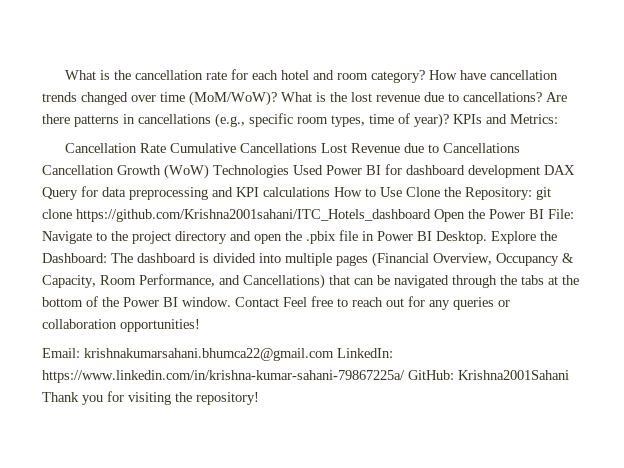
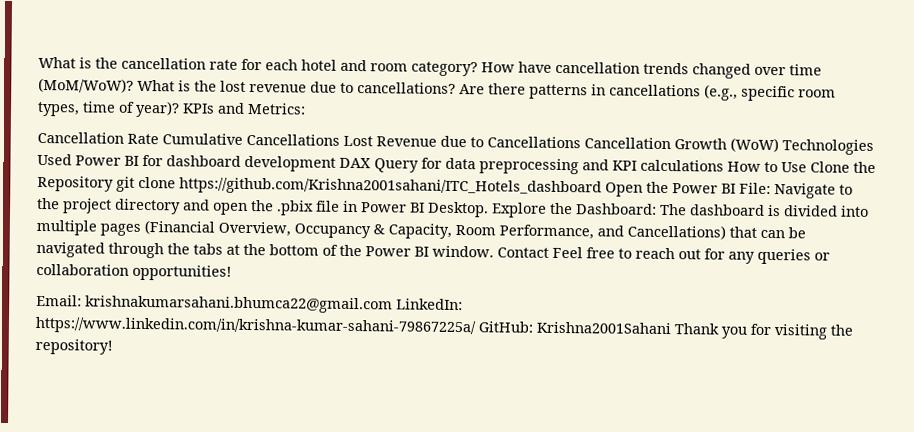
- Cancellation Rate Cumulative Cancellations Lost Revenue due to Cancellations Cancellation Growth (WoW) Technologies Used Power BI for dashboard development DAX Query for data preprocessing and KPI calculations How to Use Clone the Repository: git clone https://github.com/Krishna2001sahani/ITC_Hotels_dashboard Open the Power BI File: Navigate to the project directory and open the .pbix file in Power BI Desktop.
+ Cancellation Rate Cumulative Cancellations Lost Revenue due to Cancellations Cancellation Growth (WoW) Technologies Used Power BI for dashboard development DAX Query for data preprocessing and KPI calculations How to Use Clone the Repository git clone https://github.com/Krishna2001sahani/ITC_Hotels_dashboard Open the Power BI File: Navigate to the project directory and open the .pbix file in Power BI Desktop.

